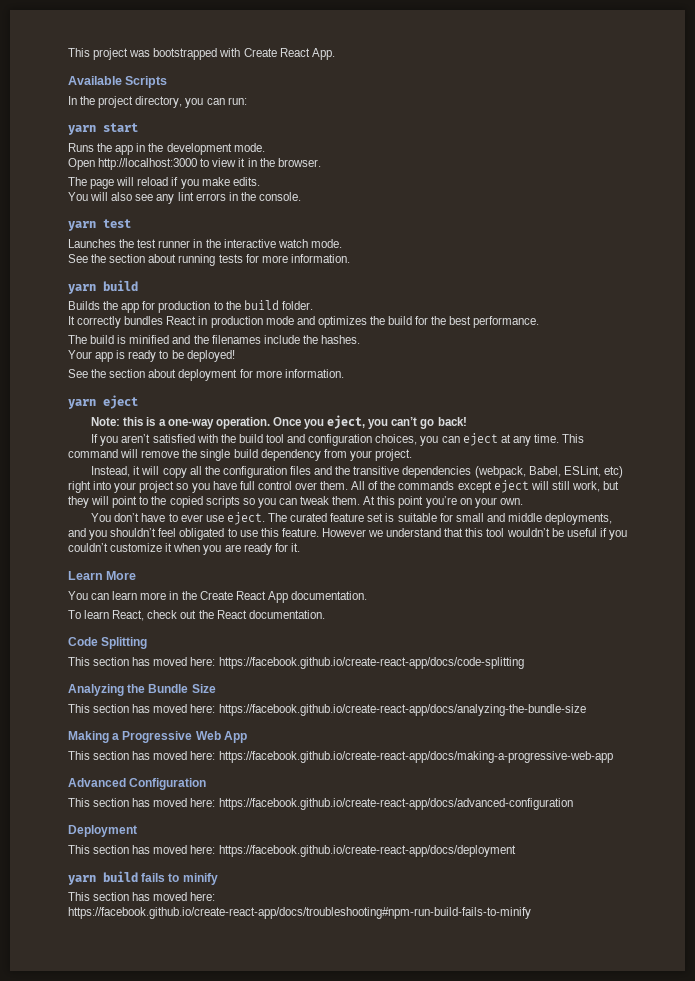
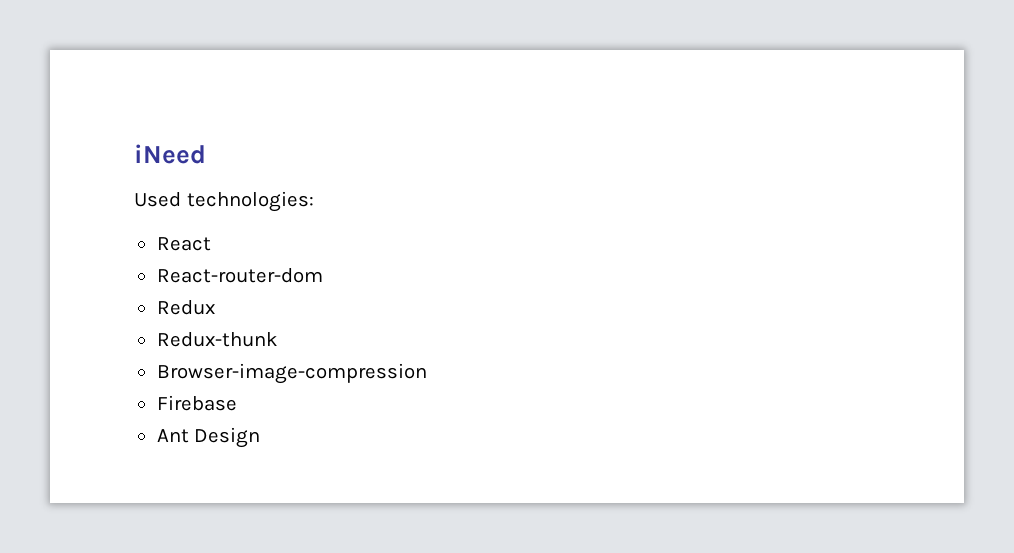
- This project was bootstrapped with Create React App.
- Available Scripts
- In the project directory, you can run:
- yarn start
- Runs the app in the development mode.
- Open http://localhost:3000 to view it in the browser.
- The page will reload if you make edits.
- You will also see any lint errors in the console.
- yarn test
- Launches the test runner in the interactive watch mode.
- See the section about running tests for more information.
- yarn build
- Builds the app for production to the build folder.
- It correctly bundles React in production mode and optimizes the build for the best performance.
- The build is minified and the filenames include the hashes.
- Your app is ready to be deployed!
- See the section about deployment for more information.
- yarn eject
- Note: this is a one-way operation. Once you eject, you can’t go back!
- If you aren’t satisfied with the build tool and configuration choices, you can eject at any time. This command will remove the single build dependency from your project.
- Instead, it will copy all the configuration files and the transitive dependencies (webpack, Babel, ESLint, etc) right into your project so you have full control over them. All of the commands except eject will still work, but they will point to the copied scripts so you can tweak them. At this point you’re on your own.
- You don’t have to ever use eject. The curated feature set is suitable for small and middle deployments, and you shouldn’t feel obligated to use this feature. However we understand that this tool wouldn’t be useful if you couldn’t customize it when you are ready for it.
- Learn More
- You can learn more in the Create React App documentation.
- To learn React, check out the React documentation.
- Code Splitting
- This section has moved here: https://facebook.github.io/create-react-app/docs/code-splitting
- Analyzing the Bundle Size
- This section has moved here: https://facebook.github.io/create-react-app/docs/analyzing-the-bundle-size
- Making a Progressive Web App
- This section has moved here: https://facebook.github.io/create-react-app/docs/making-a-progressive-web-app
- Advanced Configuration
- This section has moved here: https://facebook.github.io/create-react-app/docs/advanced-configuration
- Deployment
- This section has moved here: https://facebook.github.io/create-react-app/docs/deployment
- yarn build fails to minify
- This section has moved here: https://facebook.github.io/create-react-app/docs/troubleshooting#npm-run-build-fails-to-minify
+ iNeed
+ Used technologies:
+ React
+ React-router-dom
+ Redux
+ Redux-thunk
+ Browser-image-compression
+ Firebase
+ Ant Design

